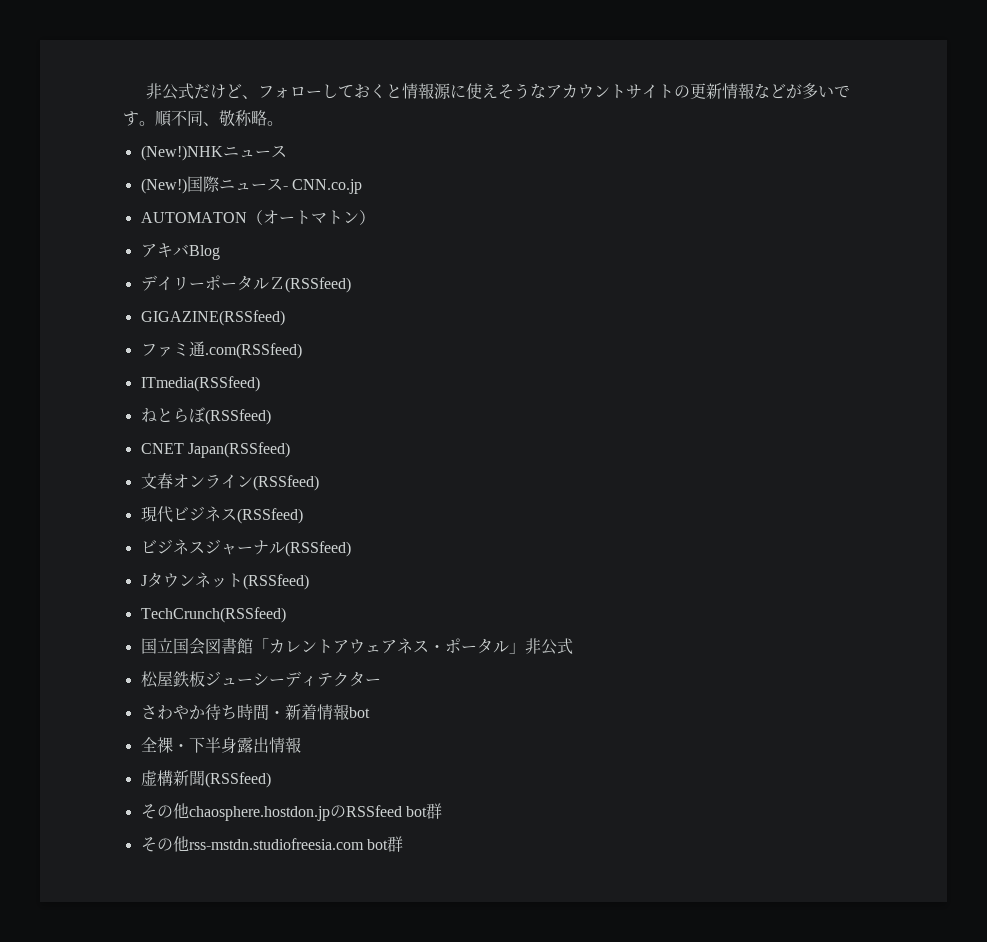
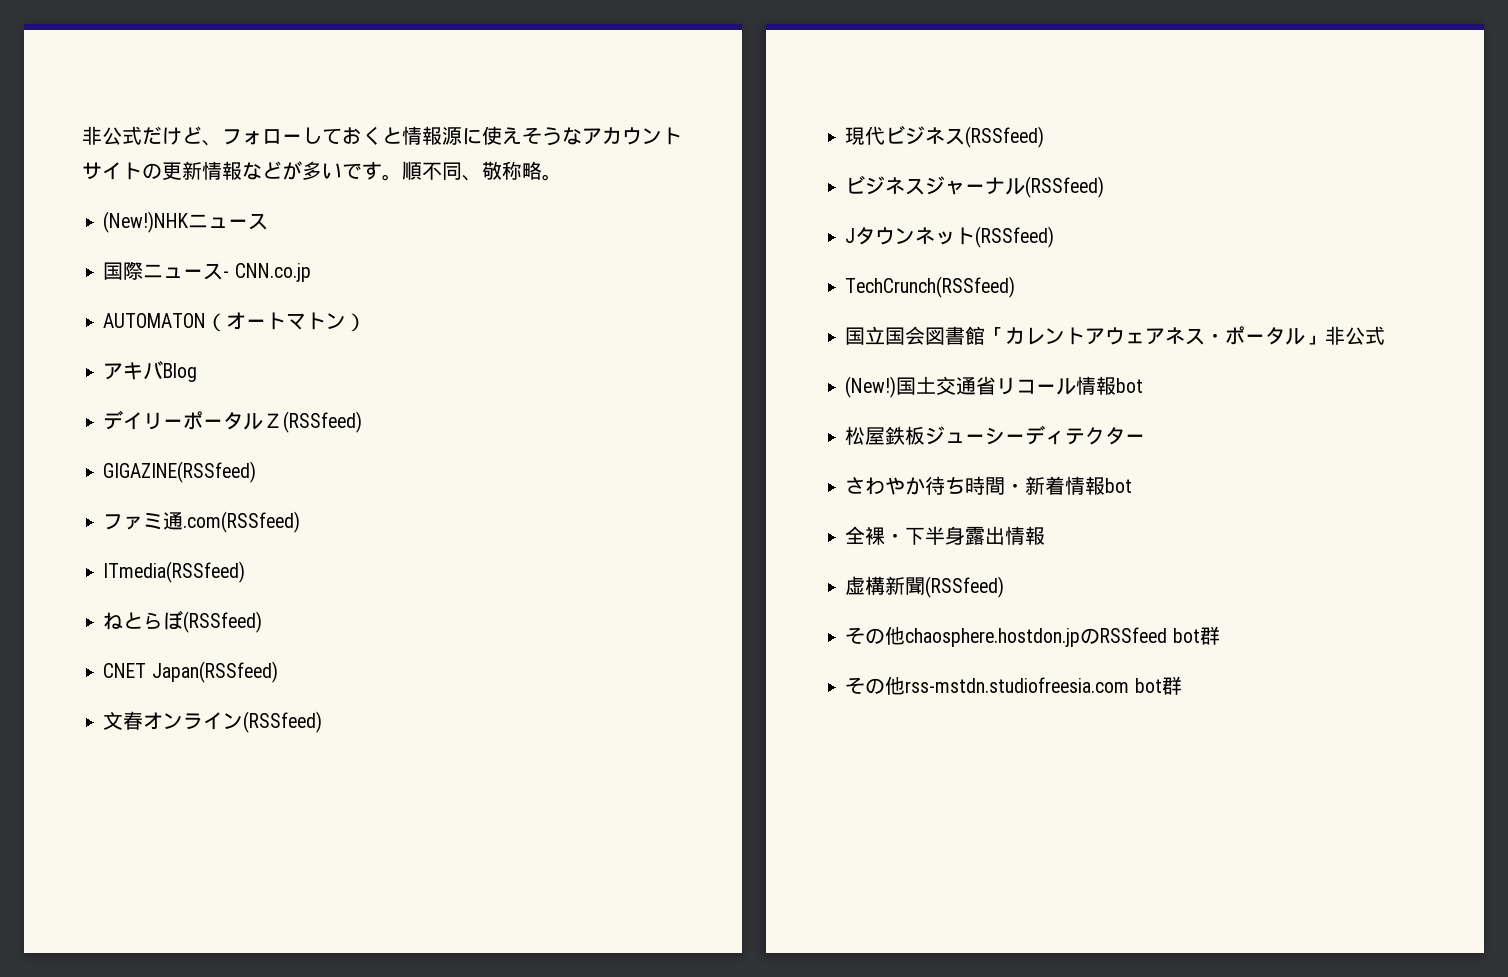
- (New!)
+ (New!)国土交通省リコール情報bot

